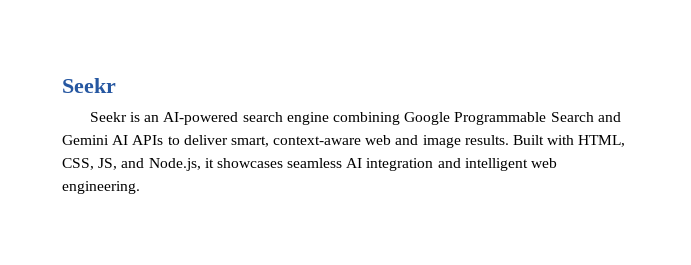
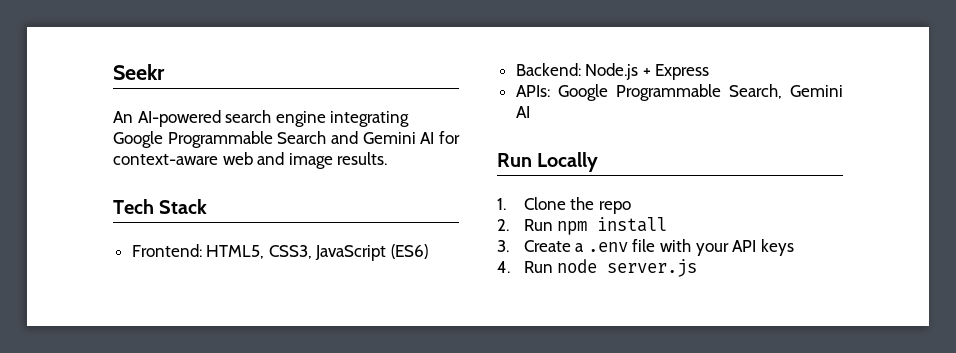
- Seekr is an AI-powered search engine combining Google Programmable Search and Gemini AI APIs to deliver smart, context-aware web and image results. Built with HTML, CSS, JS, and Node.js, it showcases seamless AI integration and intelligent web engineering.
+ An AI-powered search engine integrating Google Programmable Search and Gemini AI for context-aware web and image results.
+ Tech Stack
+ Frontend: HTML5, CSS3, JavaScript (ES6)
+ Backend: Node.js + Express
+ APIs: Google Programmable Search, Gemini AI
+ Run Locally
+ 1. Clone the repo
+ 2. Run npm install
+ 3. Create a .env file with your API keys
+ 4. Run node server.js

